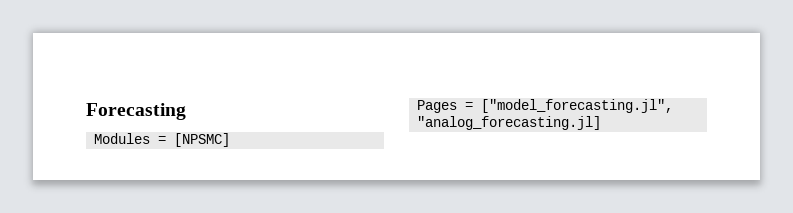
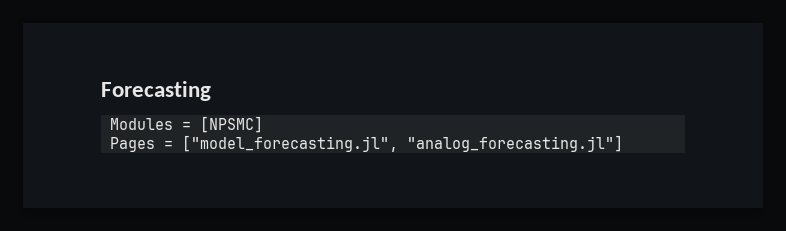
- Pages = ["model_forecasting.jl", "analog_forecasting.jl]
+ Pages = ["model_forecasting.jl", "analog_forecasting.jl"]

